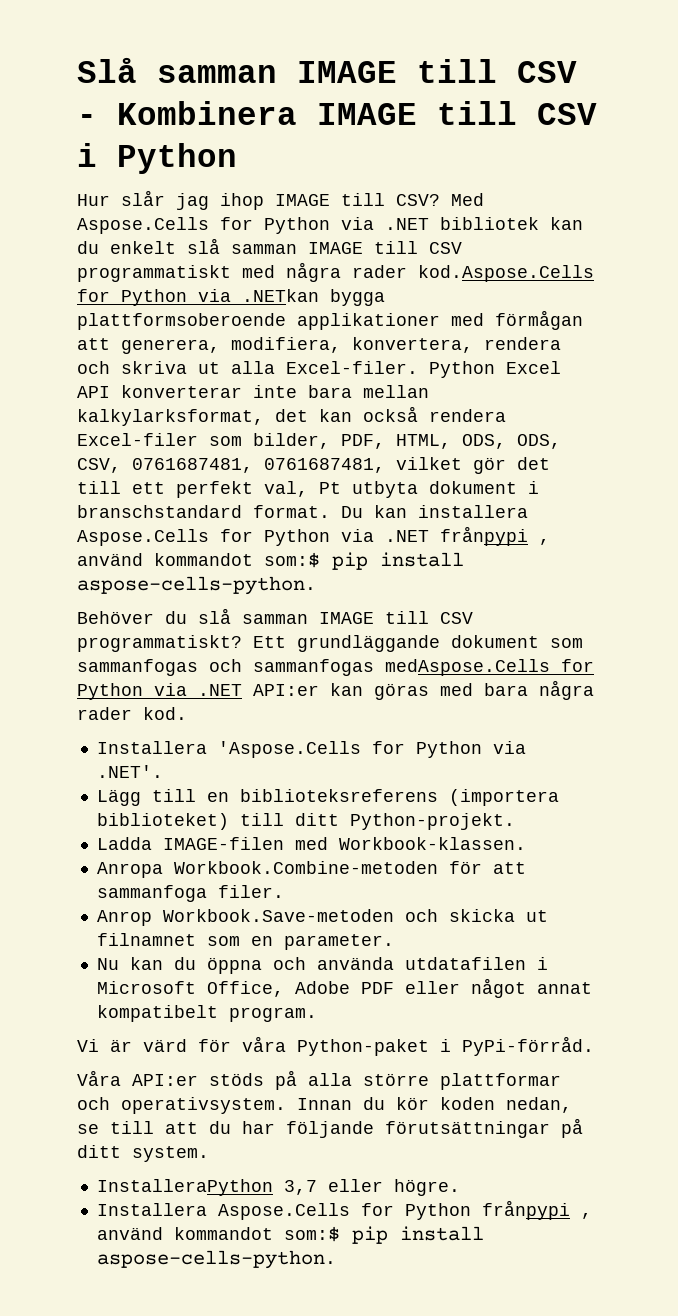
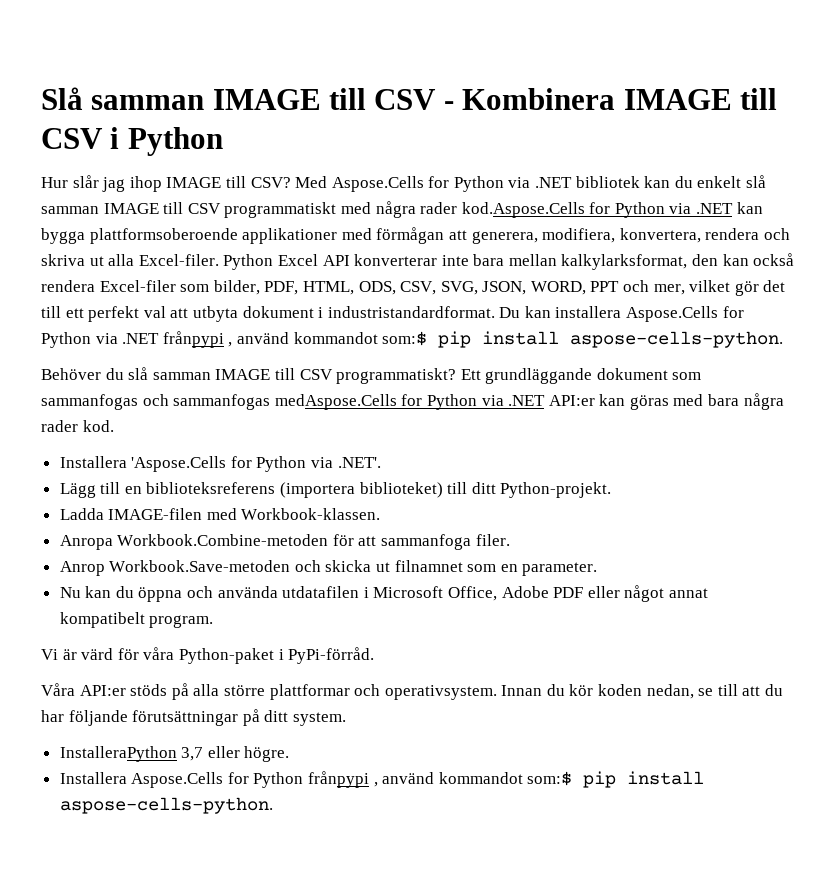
- Med Aspose.Cells for Python via .NET bibliotek kan du enkelt slå samman IMAGE till CSV programmatiskt med några rader kod.Aspose.Cells for Python via .NETkan bygga plattformsoberoende applikationer med förmågan att generera, modifiera, konvertera, rendera och skriva ut alla Excel-filer.
+ Med Aspose.Cells for Python via .NET bibliotek kan du enkelt slå samman IMAGE till CSV programmatiskt med några rader kod.Aspose.Cells for Python via .NET kan bygga plattformsoberoende applikationer med förmågan att generera, modifiera, konvertera, rendera och skriva ut alla Excel-filer.
- Python Excel API konverterar inte bara mellan kalkylarksformat, det kan också rendera Excel-filer som bilder, PDF, HTML, ODS, ODS, CSV, 0761687481, 0761687481, vilket gör det till ett perfekt val, Pt utbyta dokument i branschstandard format.
+ Python Excel API konverterar inte bara mellan kalkylarksformat, den kan också rendera Excel-filer som bilder, PDF, HTML, ODS, CSV, SVG, JSON, WORD, PPT och mer, vilket gör det till ett perfekt val att utbyta dokument i industristandardformat.

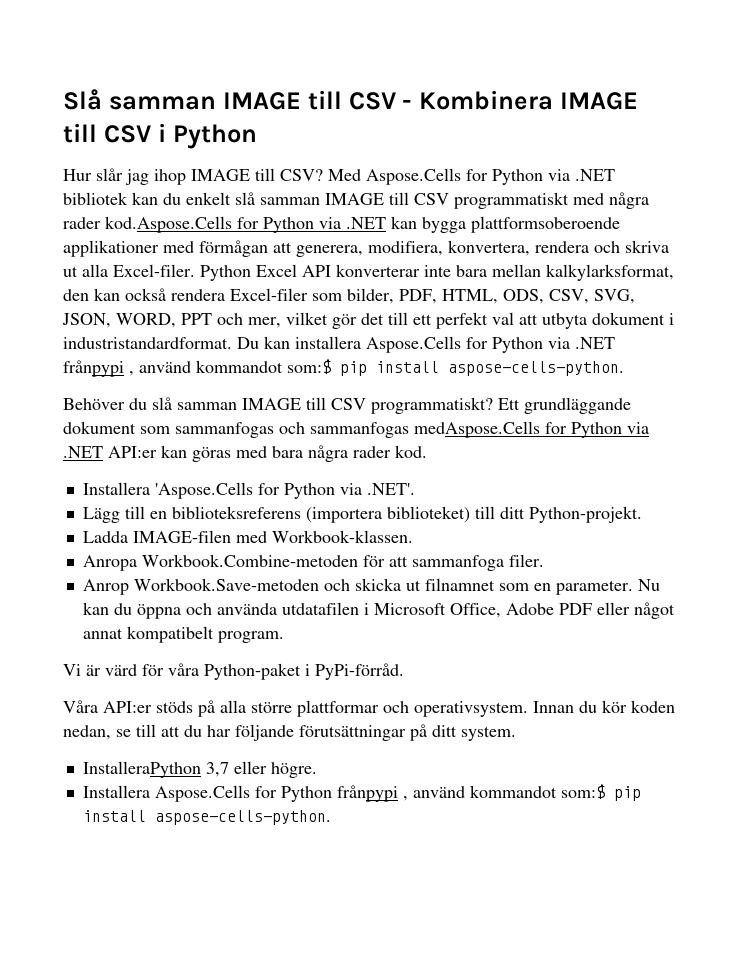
- Anrop Workbook.Save-metoden och skicka ut filnamnet som en parameter.
- Nu kan du öppna och använda utdatafilen i Microsoft Office, Adobe PDF eller något annat kompatibelt program.
+ Anrop Workbook.Save-metoden och skicka ut filnamnet som en parameter. Nu kan du öppna och använda utdatafilen i Microsoft Office, Adobe PDF eller något annat kompatibelt program.

